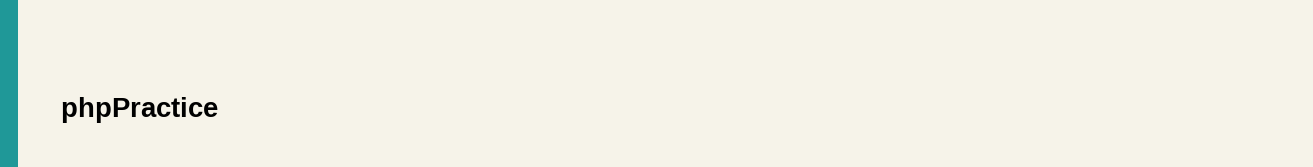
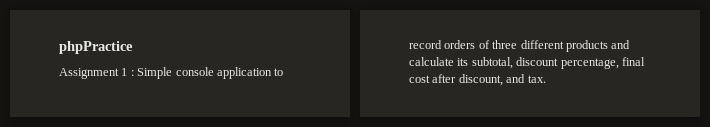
+ Assignment 1 : Simple console application to record orders of three different products and calculate its subtotal, discount percentage, final cost after discount, and tax.

